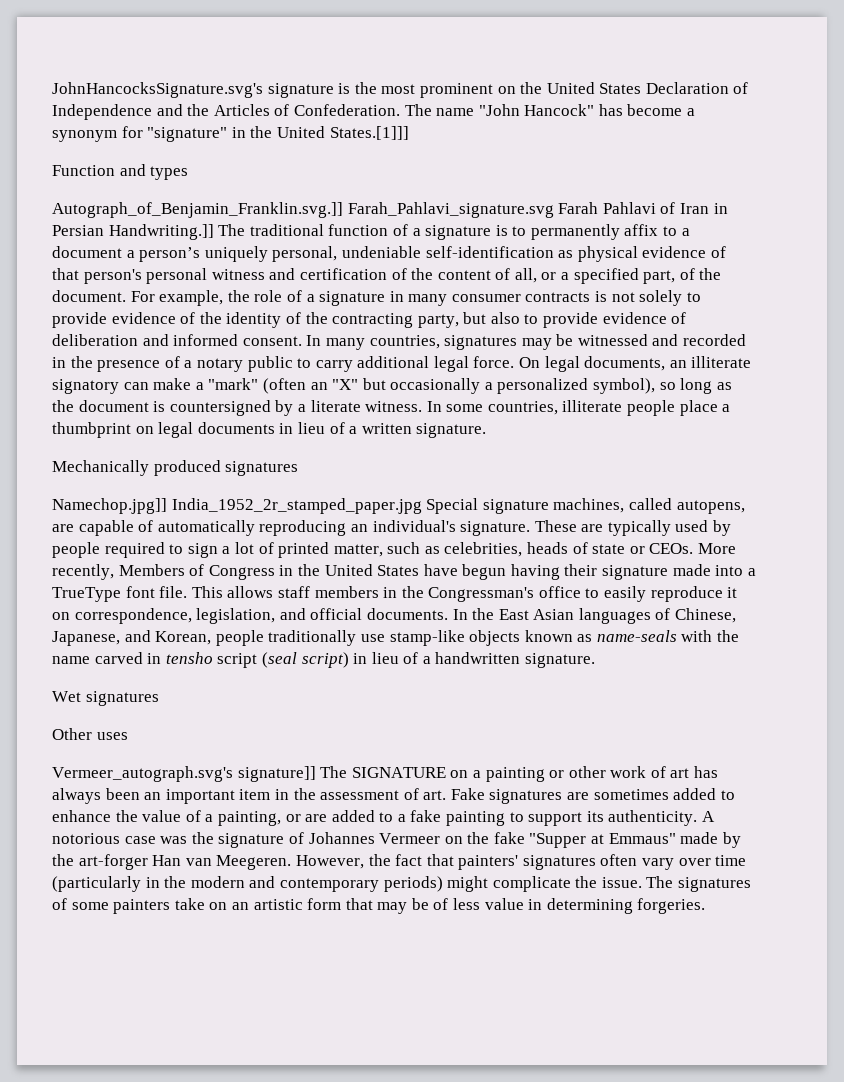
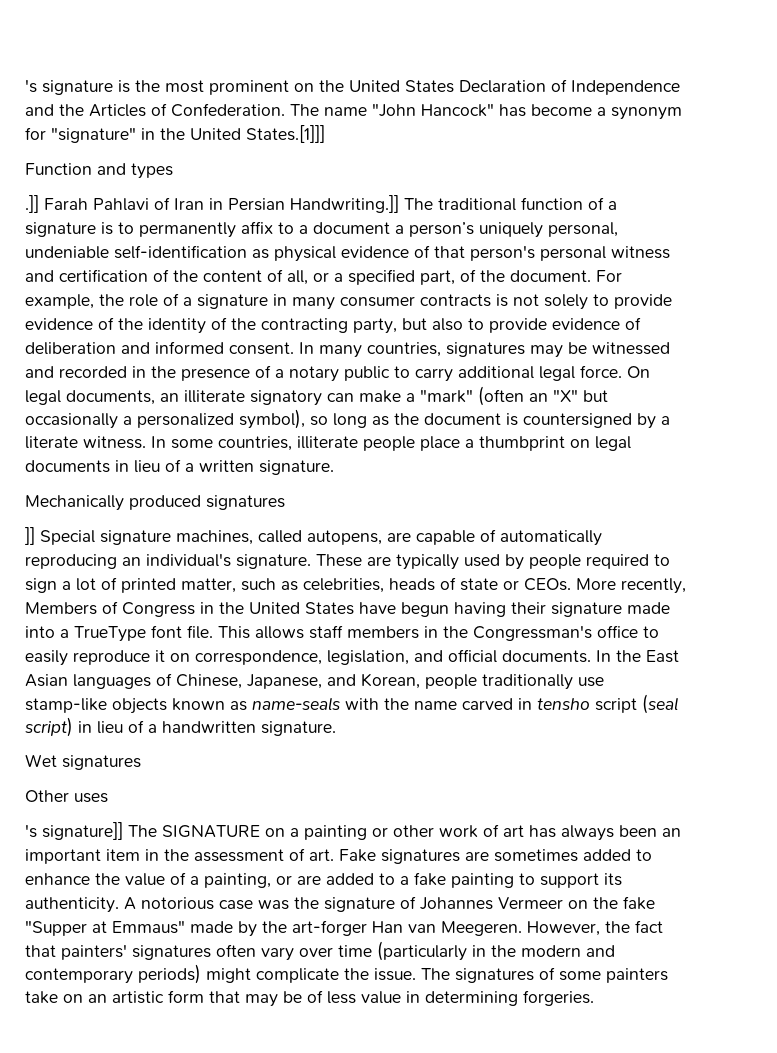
- JohnHancocksSignature.svg's signature is the most prominent on the United States Declaration of Independence and the Articles of Confederation.
+ 's signature is the most prominent on the United States Declaration of Independence and the Articles of Confederation.
- Autograph_of_Benjamin_Franklin.svg.]] Farah_Pahlavi_signature.svg Farah Pahlavi of Iran in Persian Handwriting.]]
+ .]] Farah Pahlavi of Iran in Persian Handwriting.]]
- Namechop.jpg]] India_1952_2r_stamped_paper.jpg Special signature machines, called autopens, are capable of automatically reproducing an individual's signature.
+ ]] Special signature machines, called autopens, are capable of automatically reproducing an individual's signature.
- Vermeer_autograph.svg's signature]] The SIGNATURE on a painting or other work of art has always been an important item in the assessment of art. Fake signatures are sometimes added to enhance the value of a painting, or are added to a fake painting to support its authenticity.
+ 's signature]] The SIGNATURE on a painting or other work of art has always been an important item in the assessment of art. Fake signatures are sometimes added to enhance the value of a painting, or are added to a fake painting to support its authenticity.

